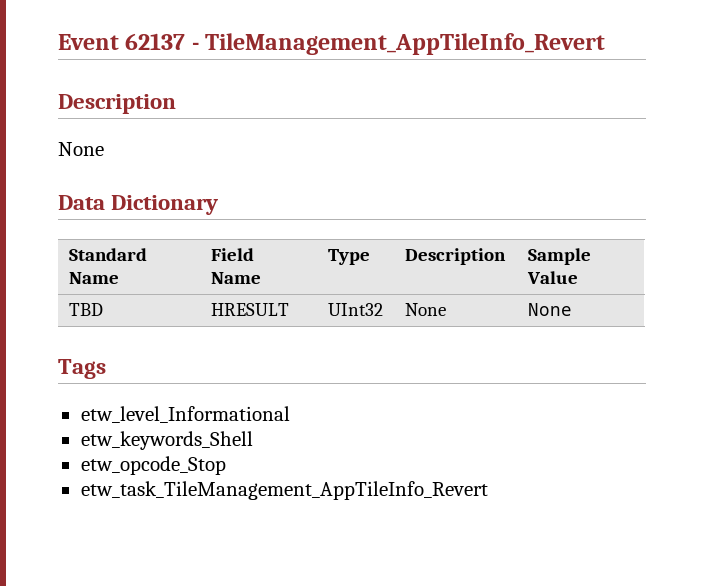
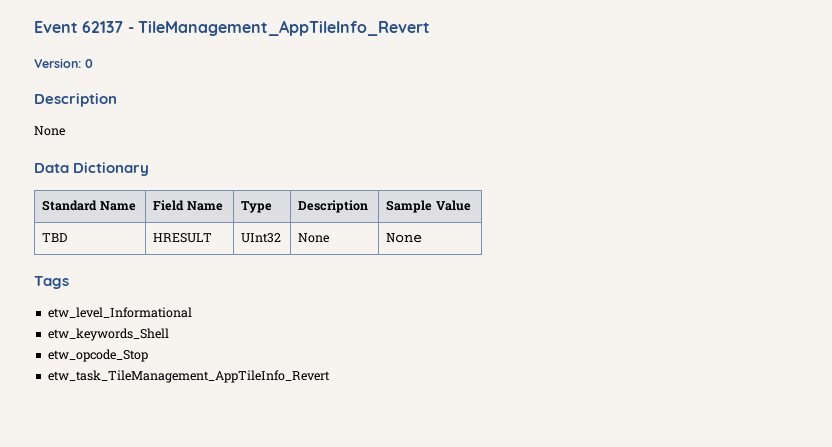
+ Version: 0

